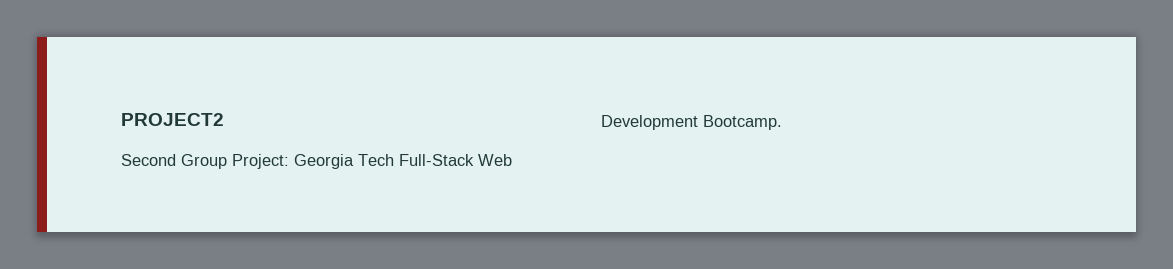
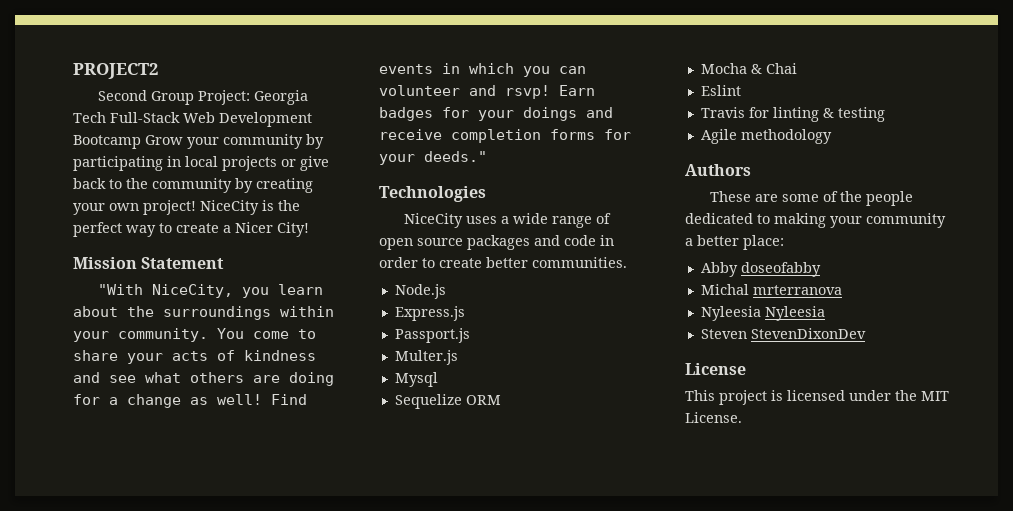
- Second Group Project: Georgia Tech Full-Stack Web Development Bootcamp.
+ Second Group Project: Georgia Tech Full-Stack Web Development Bootcamp Grow your community by participating in local projects or give back to the community by creating your own project! NiceCity is the perfect way to create a Nicer City!
+ Mission Statement
+ "With NiceCity, you learn about the surroundings within your community. You come to share your acts of kindness and see what others are doing for a change as well! Find events in which you can volunteer and rsvp! Earn badges for your doings and receive completion forms for your deeds."
+ Technologies
+ NiceCity uses a wide range of open source packages and code in order to create better communities.
+ Node.js
+ Express.js
+ Passport.js
+ Multer.js
+ Mysql
+ Sequelize ORM
+ Mocha & Chai
+ Eslint
+ Travis for linting & testing
+ Agile methodology
+ Authors
+ These are some of the people dedicated to making your community a better place:
+ Abby doseofabby
+ Michal mrterranova
+ Nyleesia Nyleesia
+ Steven StevenDixonDev
+ License
+ This project is licensed under the MIT License.

